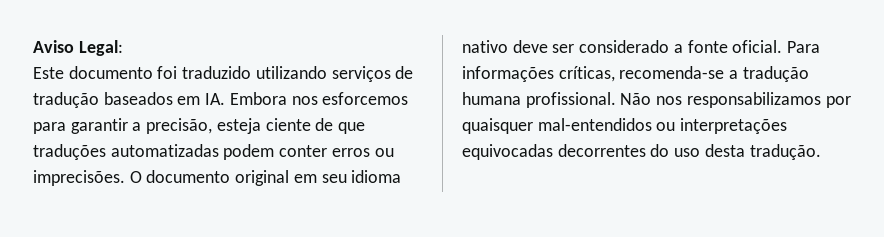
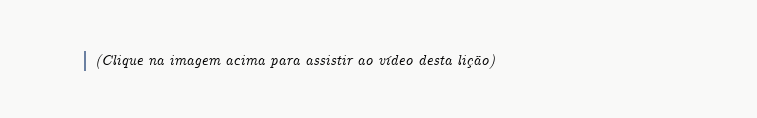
- Aviso Legal:
- Este documento foi traduzido utilizando serviços de tradução baseados em IA. Embora nos esforcemos para garantir a precisão, esteja ciente de que traduções automatizadas podem conter erros ou imprecisões. O documento original em seu idioma nativo deve ser considerado a fonte oficial. Para informações críticas, recomenda-se a tradução humana profissional. Não nos responsabilizamos por quaisquer mal-entendidos ou interpretações equivocadas decorrentes do uso desta tradução.
+ (Clique na imagem acima para assistir ao vídeo desta lição)

